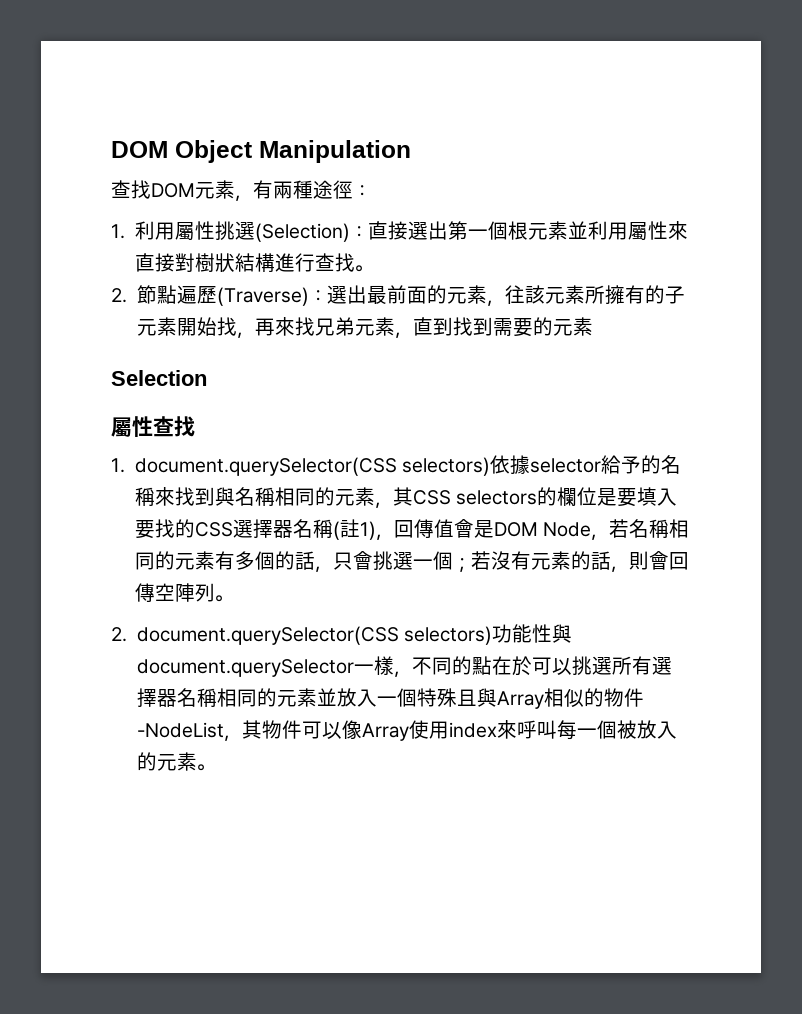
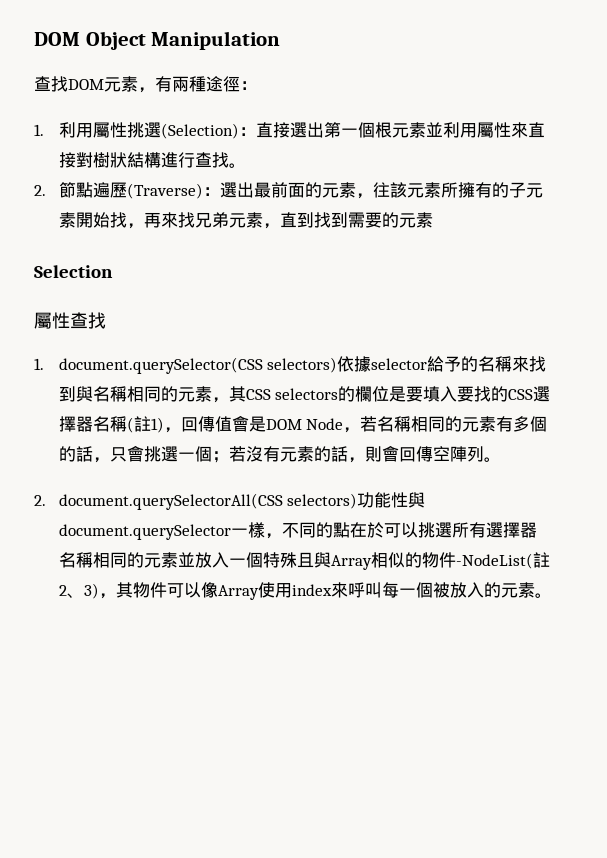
- 2. document.querySelector(CSS selectors)功能性與document.querySelector一樣，不同的點在於可以挑選所有選擇器名稱相同的元素並放入一個特殊且與Array相似的物件-NodeList，其物件可以像Array使用index來呼叫每一個被放入的元素。
+ 2. document.querySelectorAll(CSS selectors)功能性與document.querySelector一樣，不同的點在於可以挑選所有選擇器名稱相同的元素並放入一個特殊且與Array相似的物件-NodeList(註2、3)，其物件可以像Array使用index來呼叫每一個被放入的元素。

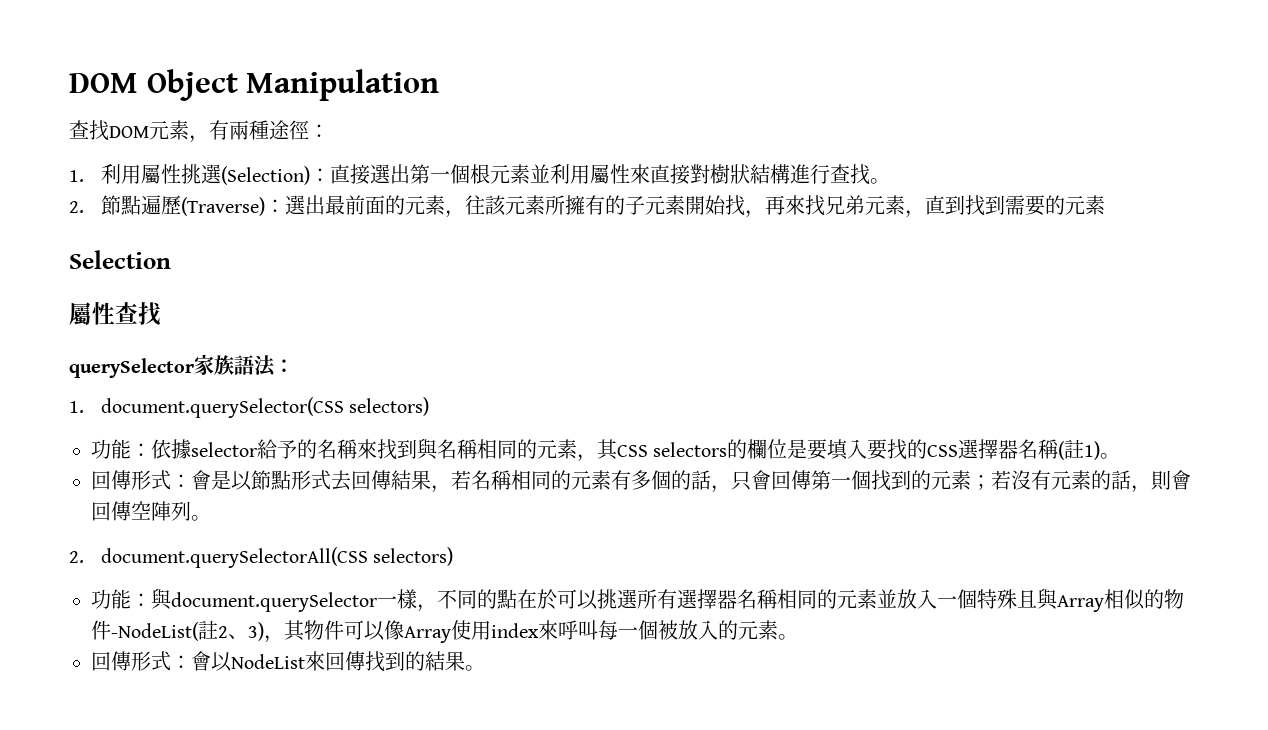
+ querySelector家族語法：
- 1. document.querySelector(CSS selectors)依據selector給予的名稱來找到與名稱相同的元素，其CSS selectors的欄位是要填入要找的CSS選擇器名稱(註1)，回傳值會是DOM Node，若名稱相同的元素有多個的話，只會挑選一個；若沒有元素的話，則會回傳空陣列。
+ 1. document.querySelector(CSS selectors)
+ 功能：依據selector給予的名稱來找到與名稱相同的元素，其CSS selectors的欄位是要填入要找的CSS選擇器名稱(註1)。
+ 回傳形式：會是以節點形式去回傳結果，若名稱相同的元素有多個的話，只會回傳第一個找到的元素；若沒有元素的話，則會回傳空陣列。
- 2. document.querySelectorAll(CSS selectors)功能性與document.querySelector一樣，不同的點在於可以挑選所有選擇器名稱相同的元素並放入一個特殊且與Array相似的物件-NodeList(註2、3)，其物件可以像Array使用index來呼叫每一個被放入的元素。
+ 2. document.querySelectorAll(CSS selectors)
+ 功能：與document.querySelector一樣，不同的點在於可以挑選所有選擇器名稱相同的元素並放入一個特殊且與Array相似的物件-NodeList(註2、3)，其物件可以像Array使用index來呼叫每一個被放入的元素。
+ 回傳形式：會以NodeList來回傳找到的結果。

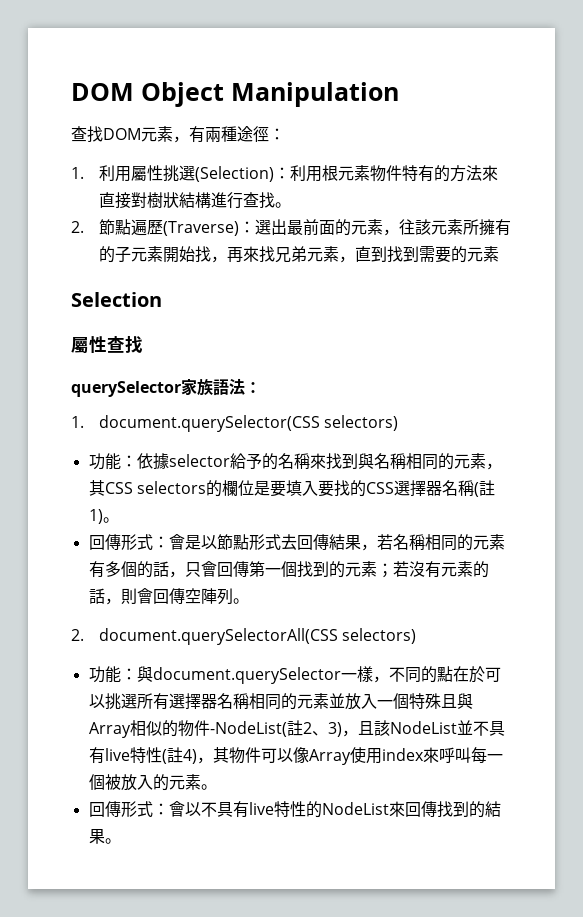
- 1.利用屬性挑選(Selection)：直接選出第一個根元素並利用屬性來直接對樹狀結構進行查找。
+ 1.利用屬性挑選(Selection)：利用根元素物件特有的方法來直接對樹狀結構進行查找。
- 功能：與document.querySelector一樣，不同的點在於可以挑選所有選擇器名稱相同的元素並放入一個特殊且與Array相似的物件-NodeList(註2、3)，其物件可以像Array使用index來呼叫每一個被放入的元素。
+ 功能：與document.querySelector一樣，不同的點在於可以挑選所有選擇器名稱相同的元素並放入一個特殊且與Array相似的物件-NodeList(註2、3)，且該NodeList並不具有live特性(註4)，其物件可以像Array使用index來呼叫每一個被放入的元素。
- 回傳形式：會以NodeList來回傳找到的結果。
+ 回傳形式：會以不具有live特性的NodeList來回傳找到的結果。

